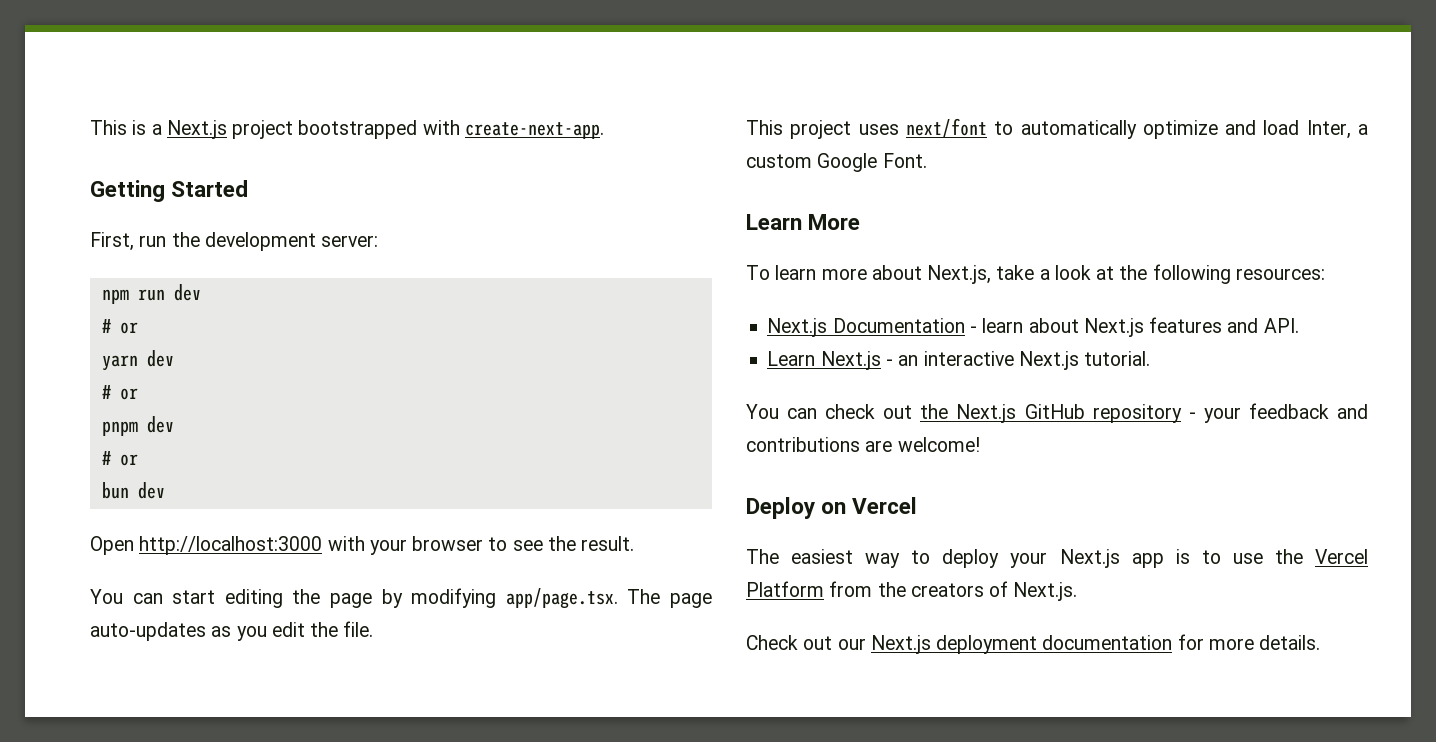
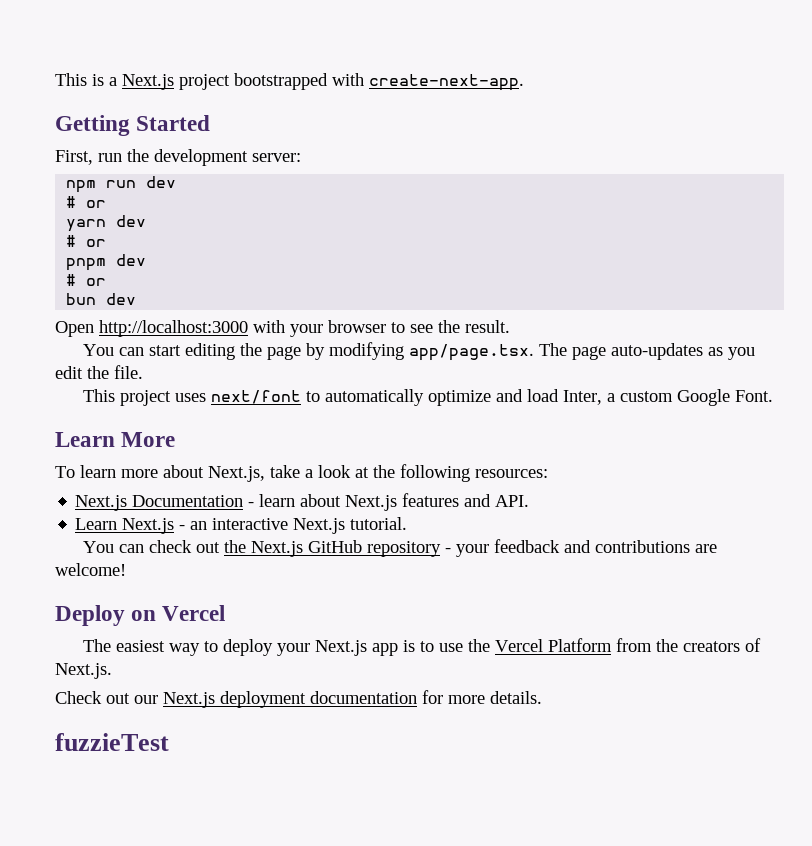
+ fuzzieTest

